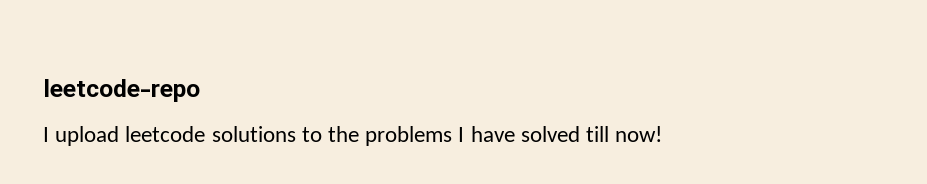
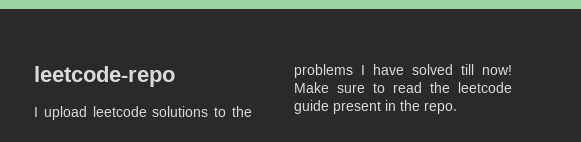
+ Make sure to read the leetcode guide present in the repo.

